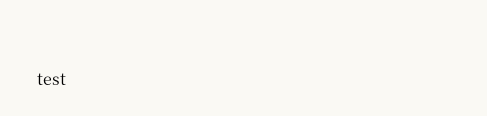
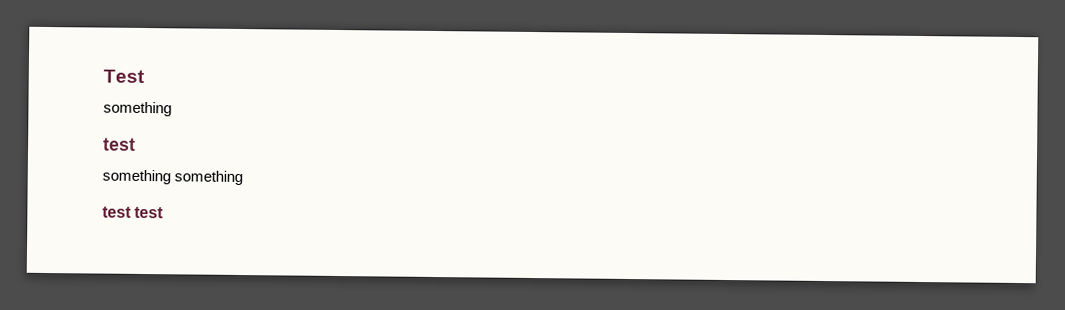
+ Test
+ something
  test
+ something something
+ test test

